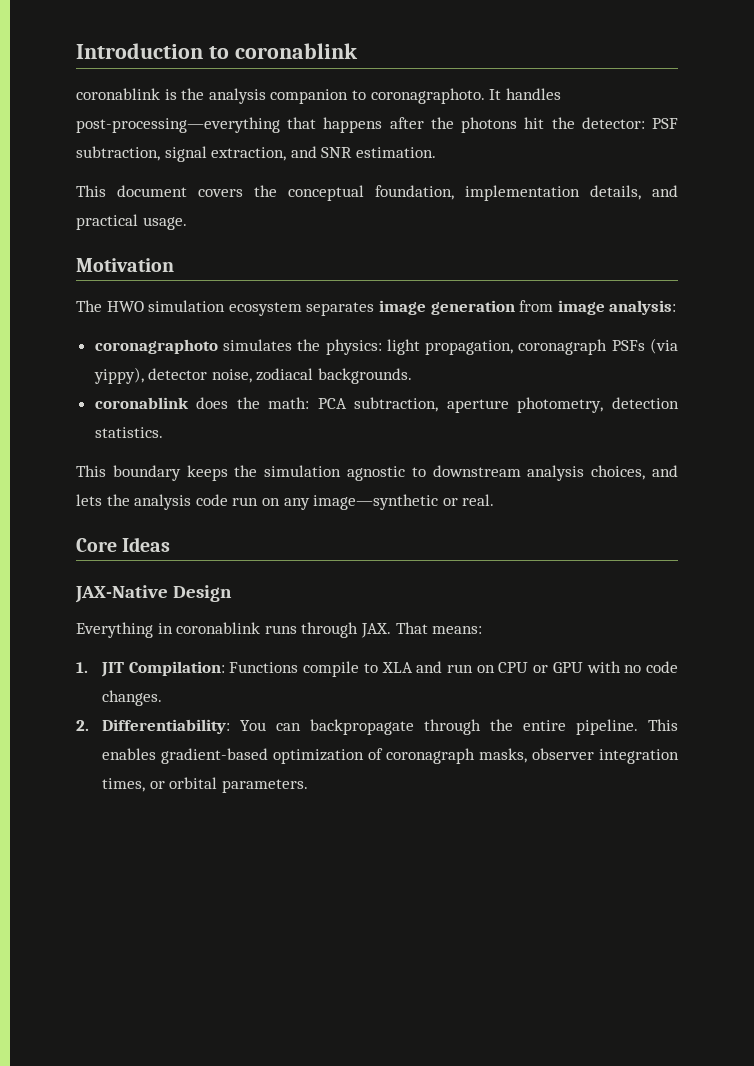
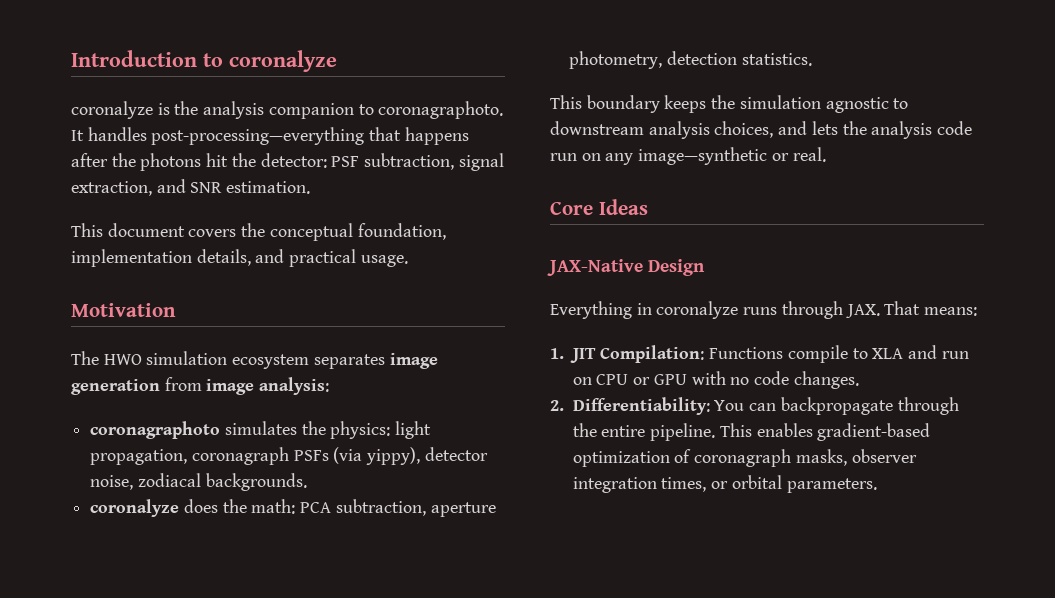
- Introduction to coronablink
- coronablink is the analysis companion to coronagraphoto.
+ Introduction to coronalyze
+ coronalyze is the analysis companion to coronagraphoto.
- coronablink does the math: PCA subtraction, aperture photometry, detection statistics.
+ coronalyze does the math: PCA subtraction, aperture photometry, detection statistics.
- Everything in coronablink runs through JAX. That means:
+ Everything in coronalyze runs through JAX. That means:

